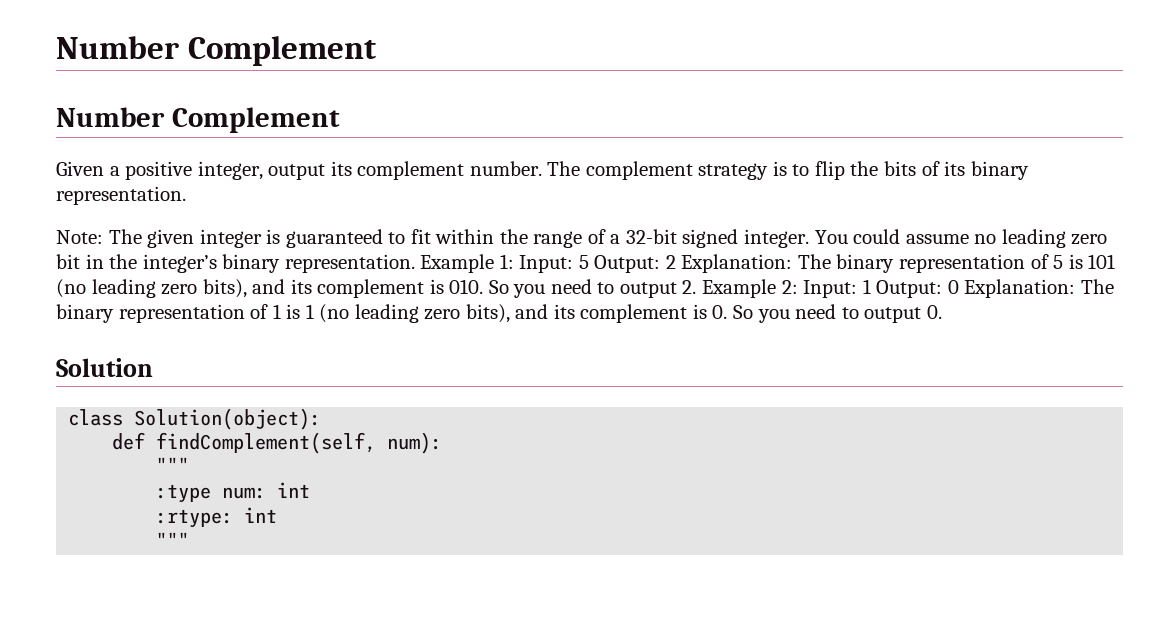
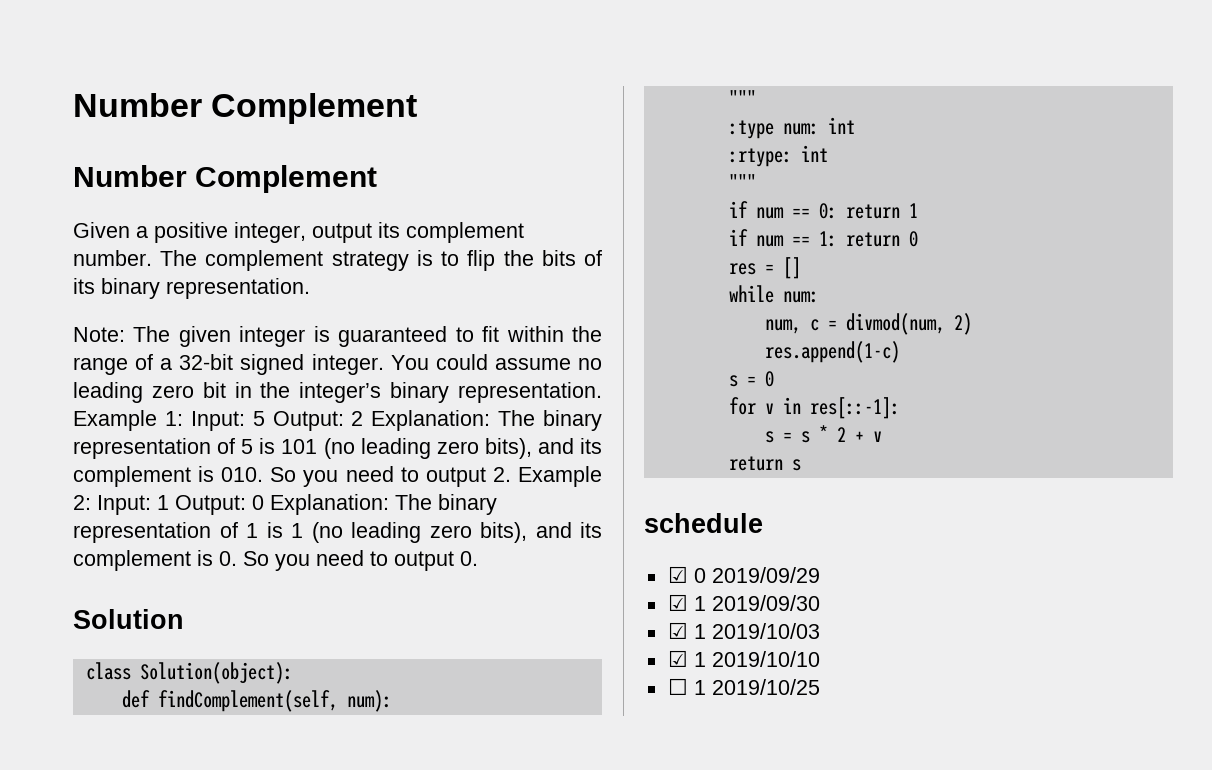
+ if num == 0: return 1
+ if num == 1: return 0
+ res = []
+ while num:
+ num, c = divmod(num, 2)
+ res.append(1-c)
+ s = 0
+ for v in res[::-1]:
+ s = s * 2 + v
+ return s
+ schedule
+ ☑ 0 2019/09/29
+ ☑ 1 2019/09/30
+ ☑ 1 2019/10/03
+ ☑ 1 2019/10/10
+ ☐ 1 2019/10/25

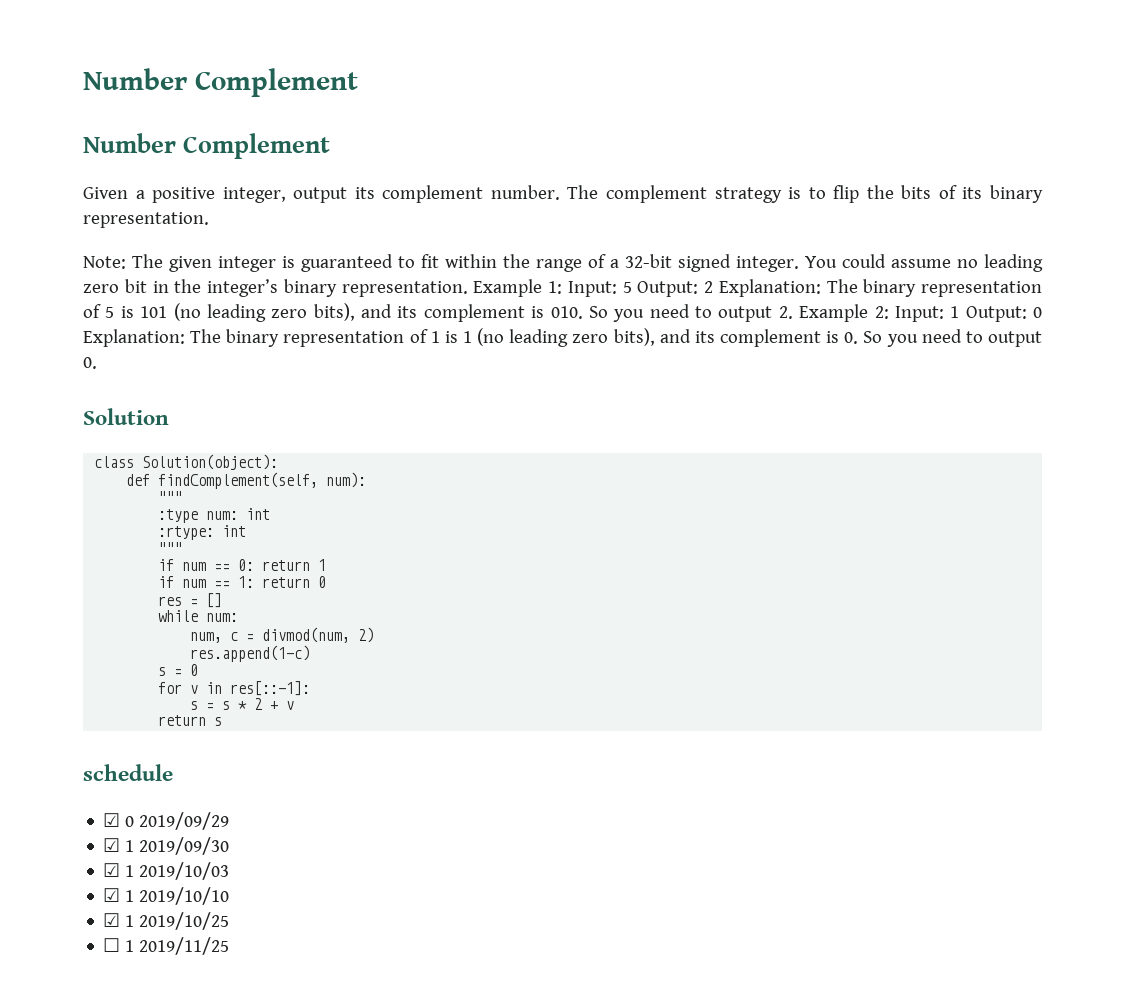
+ ☑ 1 2019/10/25
- ☐ 1 2019/10/25
+ ☐ 1 2019/11/25

